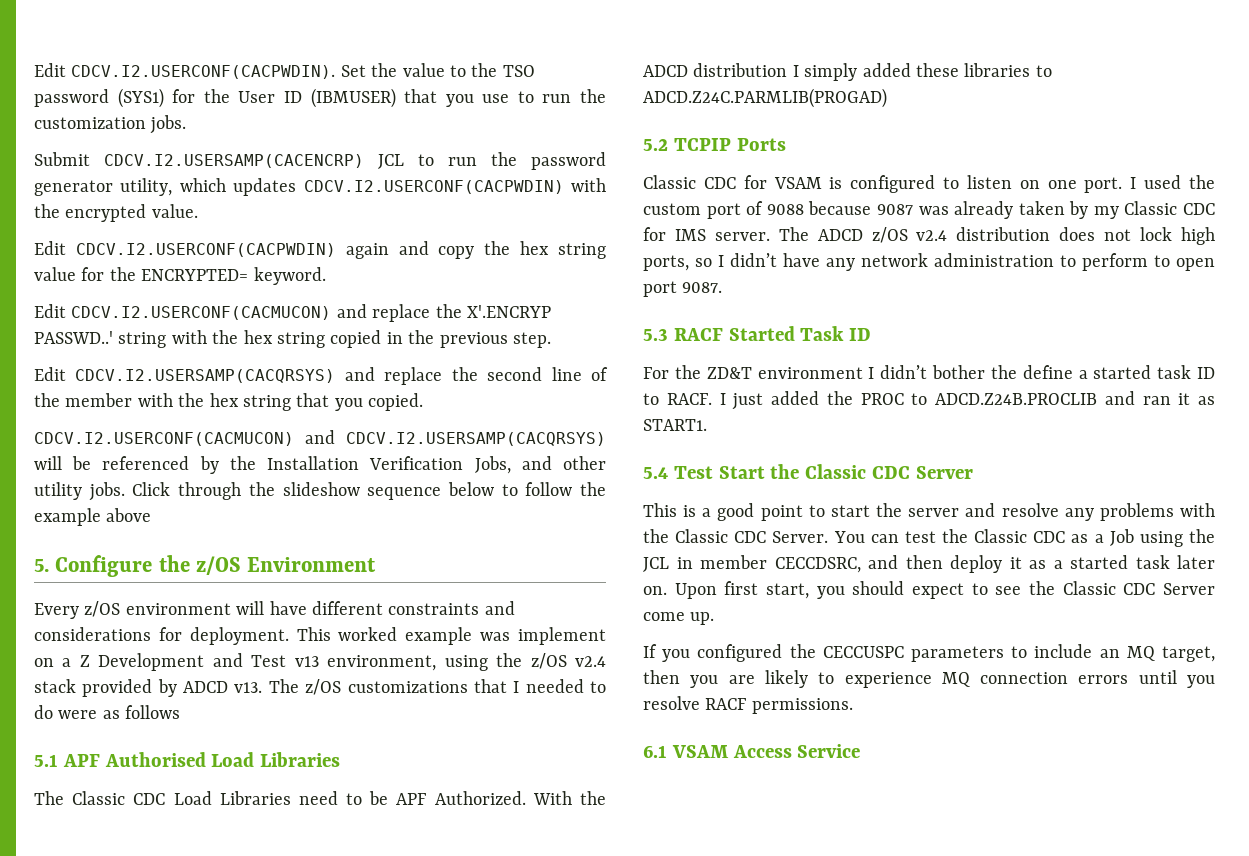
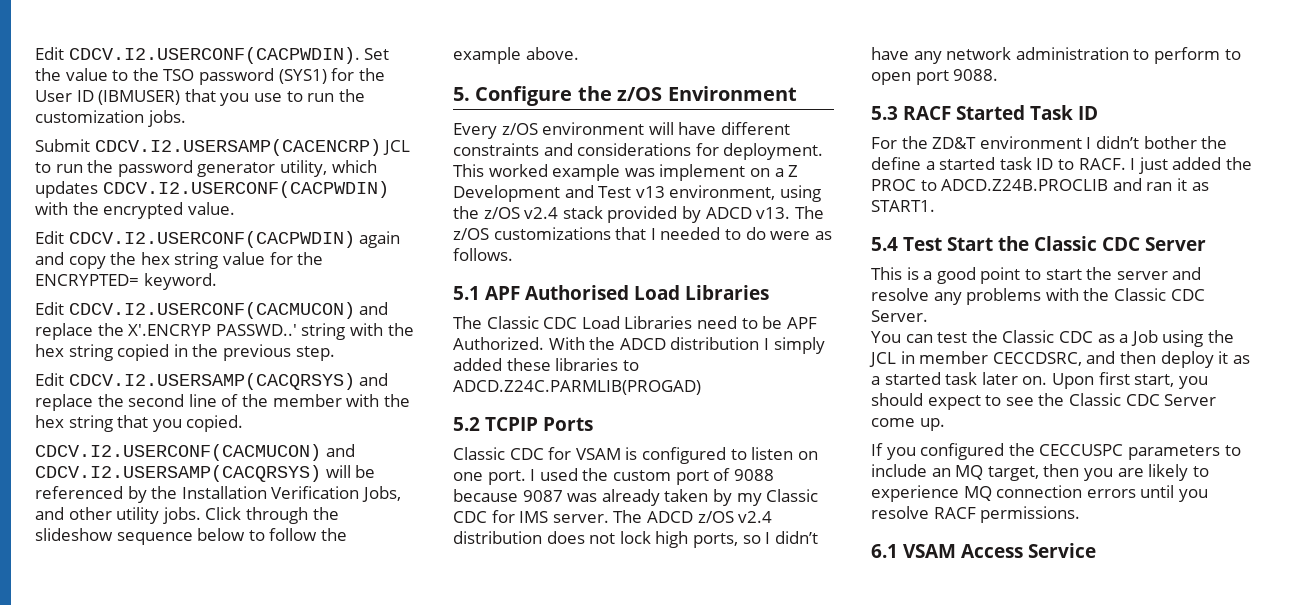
- Click through the slideshow sequence below to follow the example above
+ Click through the slideshow sequence below to follow the example above.
- The z/OS customizations that I needed to do were as follows
+ The z/OS customizations that I needed to do were as follows.
- The ADCD z/OS v2.4 distribution does not lock high ports, so I didn’t have any network administration to perform to open port 9087.
+ The ADCD z/OS v2.4 distribution does not lock high ports, so I didn’t have any network administration to perform to open port 9088.
- This is a good point to start the server and resolve any problems with the Classic CDC Server. You can test the Classic CDC as a Job using the JCL in member CECCDSRC, and then deploy it as a started task later on.
+ This is a good point to start the server and resolve any problems with the Classic CDC Server.
+ You can test the Classic CDC as a Job using the JCL in member CECCDSRC, and then deploy it as a started task later on.

